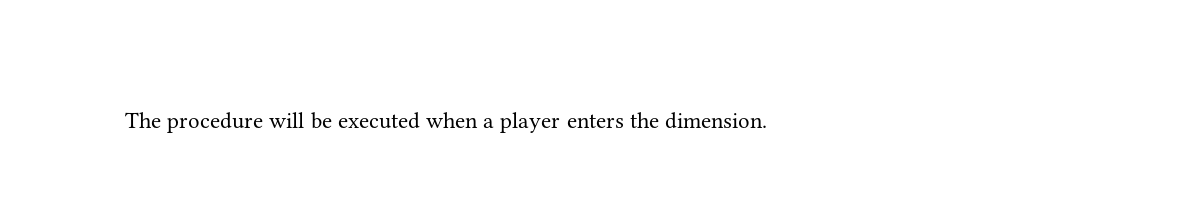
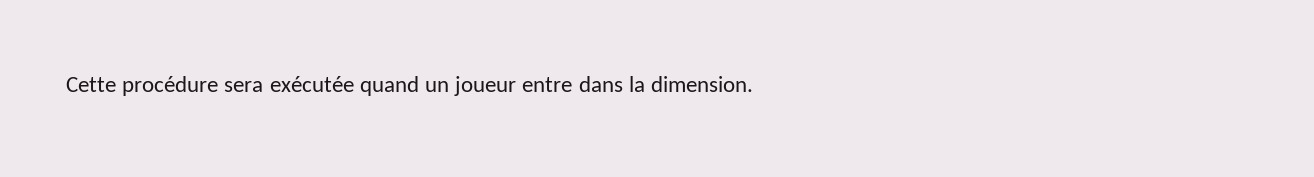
- The procedure will be executed when a player enters the dimension.
+ Cette procédure sera exécutée quand un joueur entre dans la dimension.

